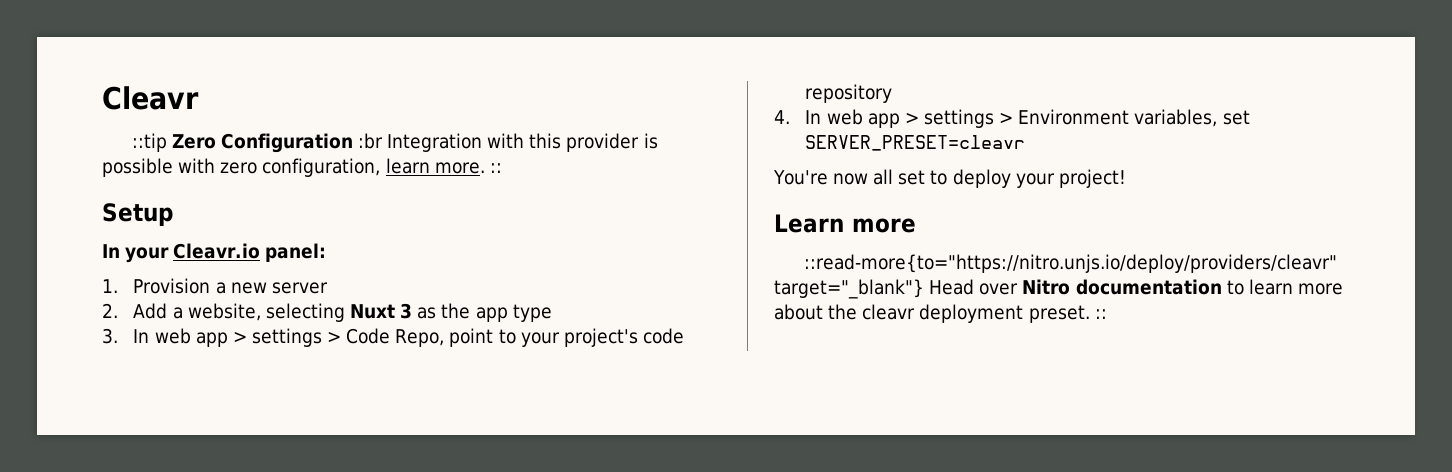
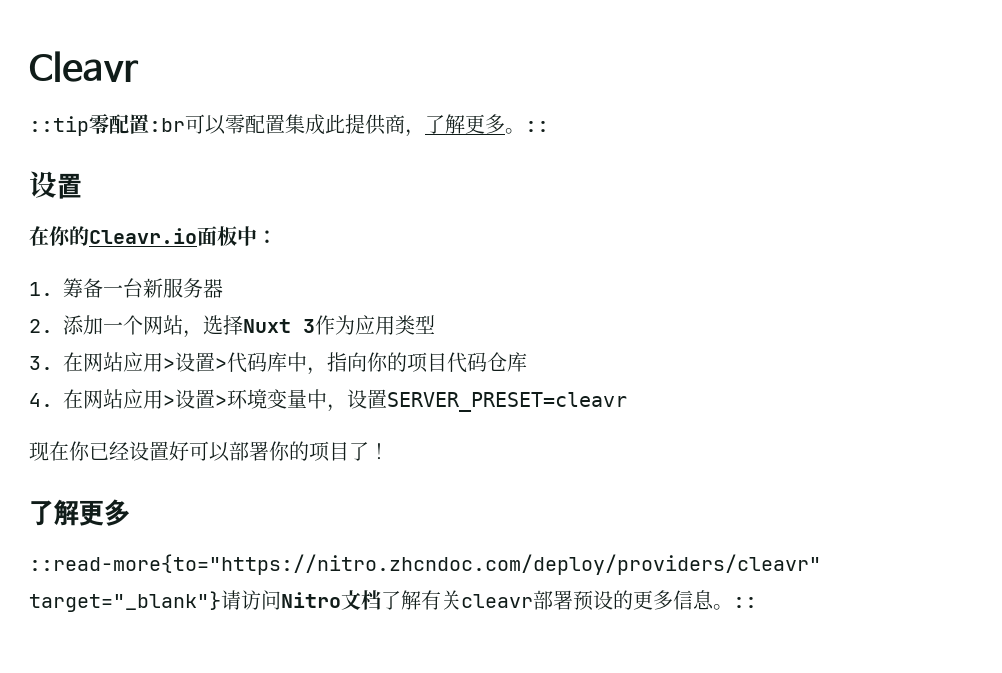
- ::tip Zero Configuration :br Integration with this provider is possible with zero configuration, learn more. ::
- Setup
- In your Cleavr.io panel:
- 1. Provision a new server
- 2. Add a website, selecting Nuxt 3 as the app type
- 3. In web app > settings > Code Repo, point to your project's code repository
- 4. In web app > settings > Environment variables, set SERVER_PRESET=cleavr
- You're now all set to deploy your project!
- Learn more
- ::read-more{to="https://nitro.unjs.io/deploy/providers/cleavr" target="_blank"} Head over Nitro documentation to learn more about the cleavr deployment preset. ::
+ ::tip零配置:br可以零配置集成此提供商，了解更多。::
+ 设置
+ 在你的Cleavr.io面板中：
+ 1.筹备一台新服务器
+ 2.添加一个网站，选择Nuxt 3作为应用类型
+ 3.在网站应用>设置>代码库中，指向你的项目代码仓库
+ 4.在网站应用>设置>环境变量中，设置SERVER_PRESET=cleavr
+ 现在你已经设置好可以部署你的项目了！
+ 了解更多
+ ::read-more{to="https://nitro.zhcndoc.com/deploy/providers/cleavr" target="_blank"}请访问Nitro文档了解有关cleavr部署预设的更多信息。::

